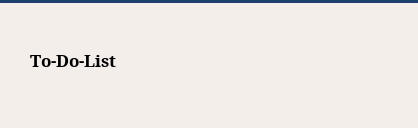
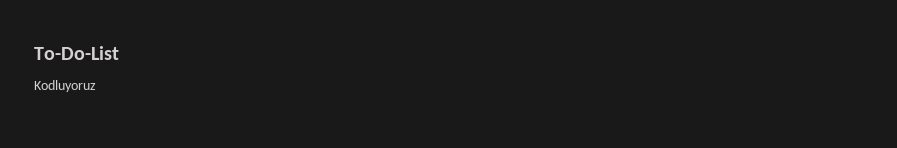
+ Kodluyoruz

